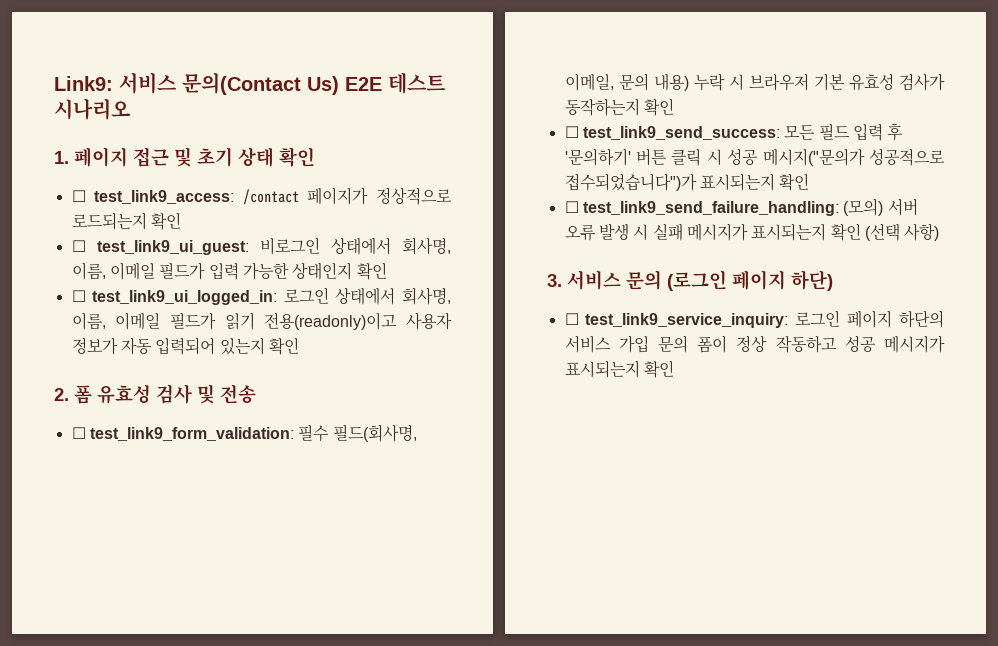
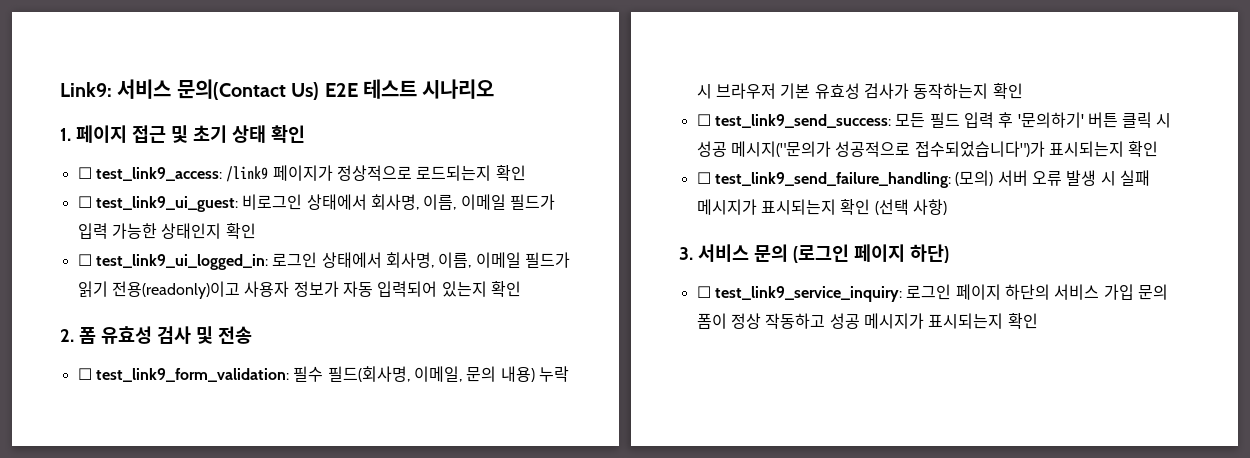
- ☐ test_link9_access: /contact 페이지가 정상적으로 로드되는지 확인
+ ☐ test_link9_access: /link9 페이지가 정상적으로 로드되는지 확인

